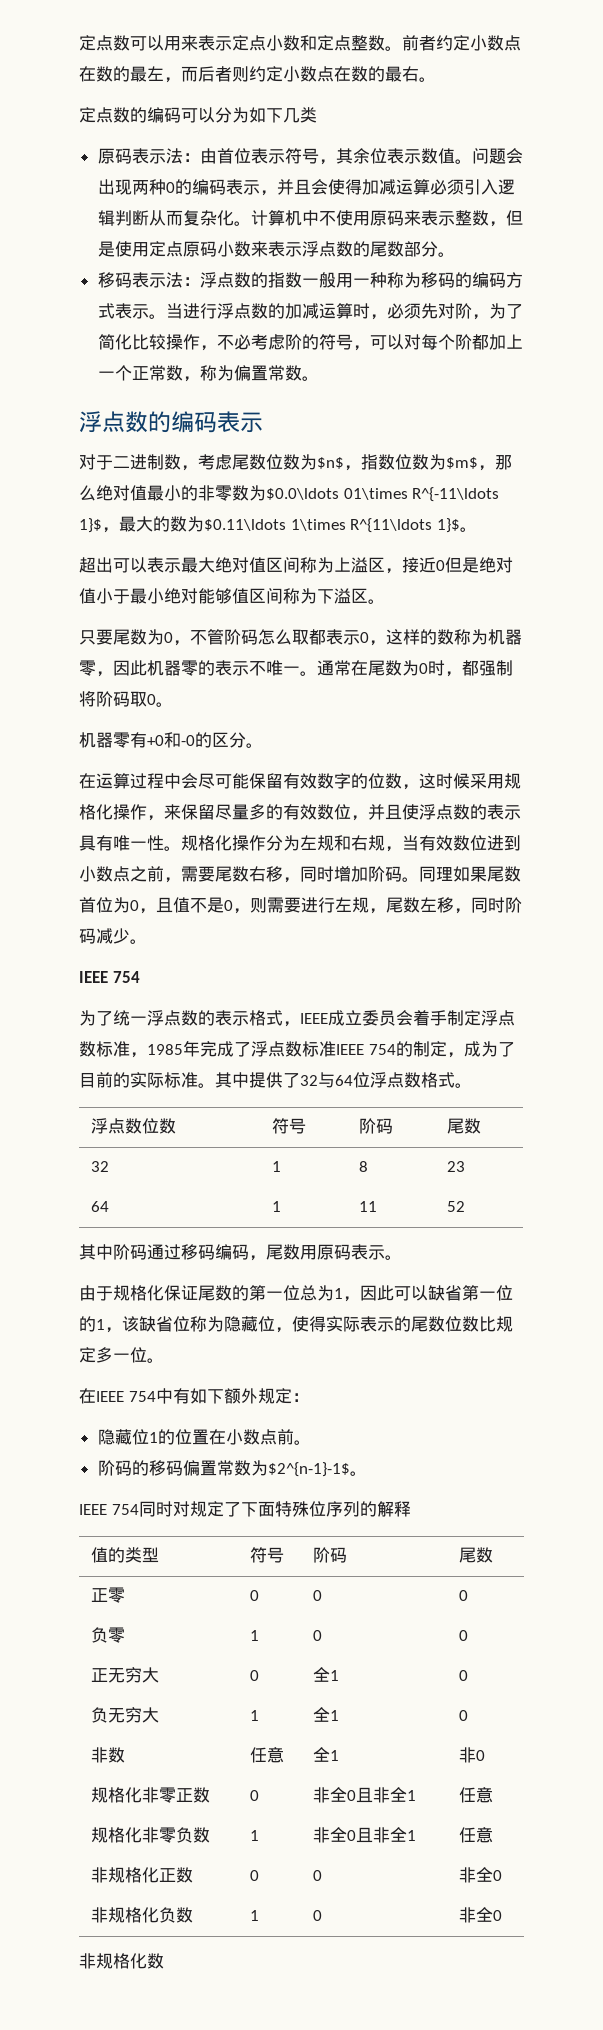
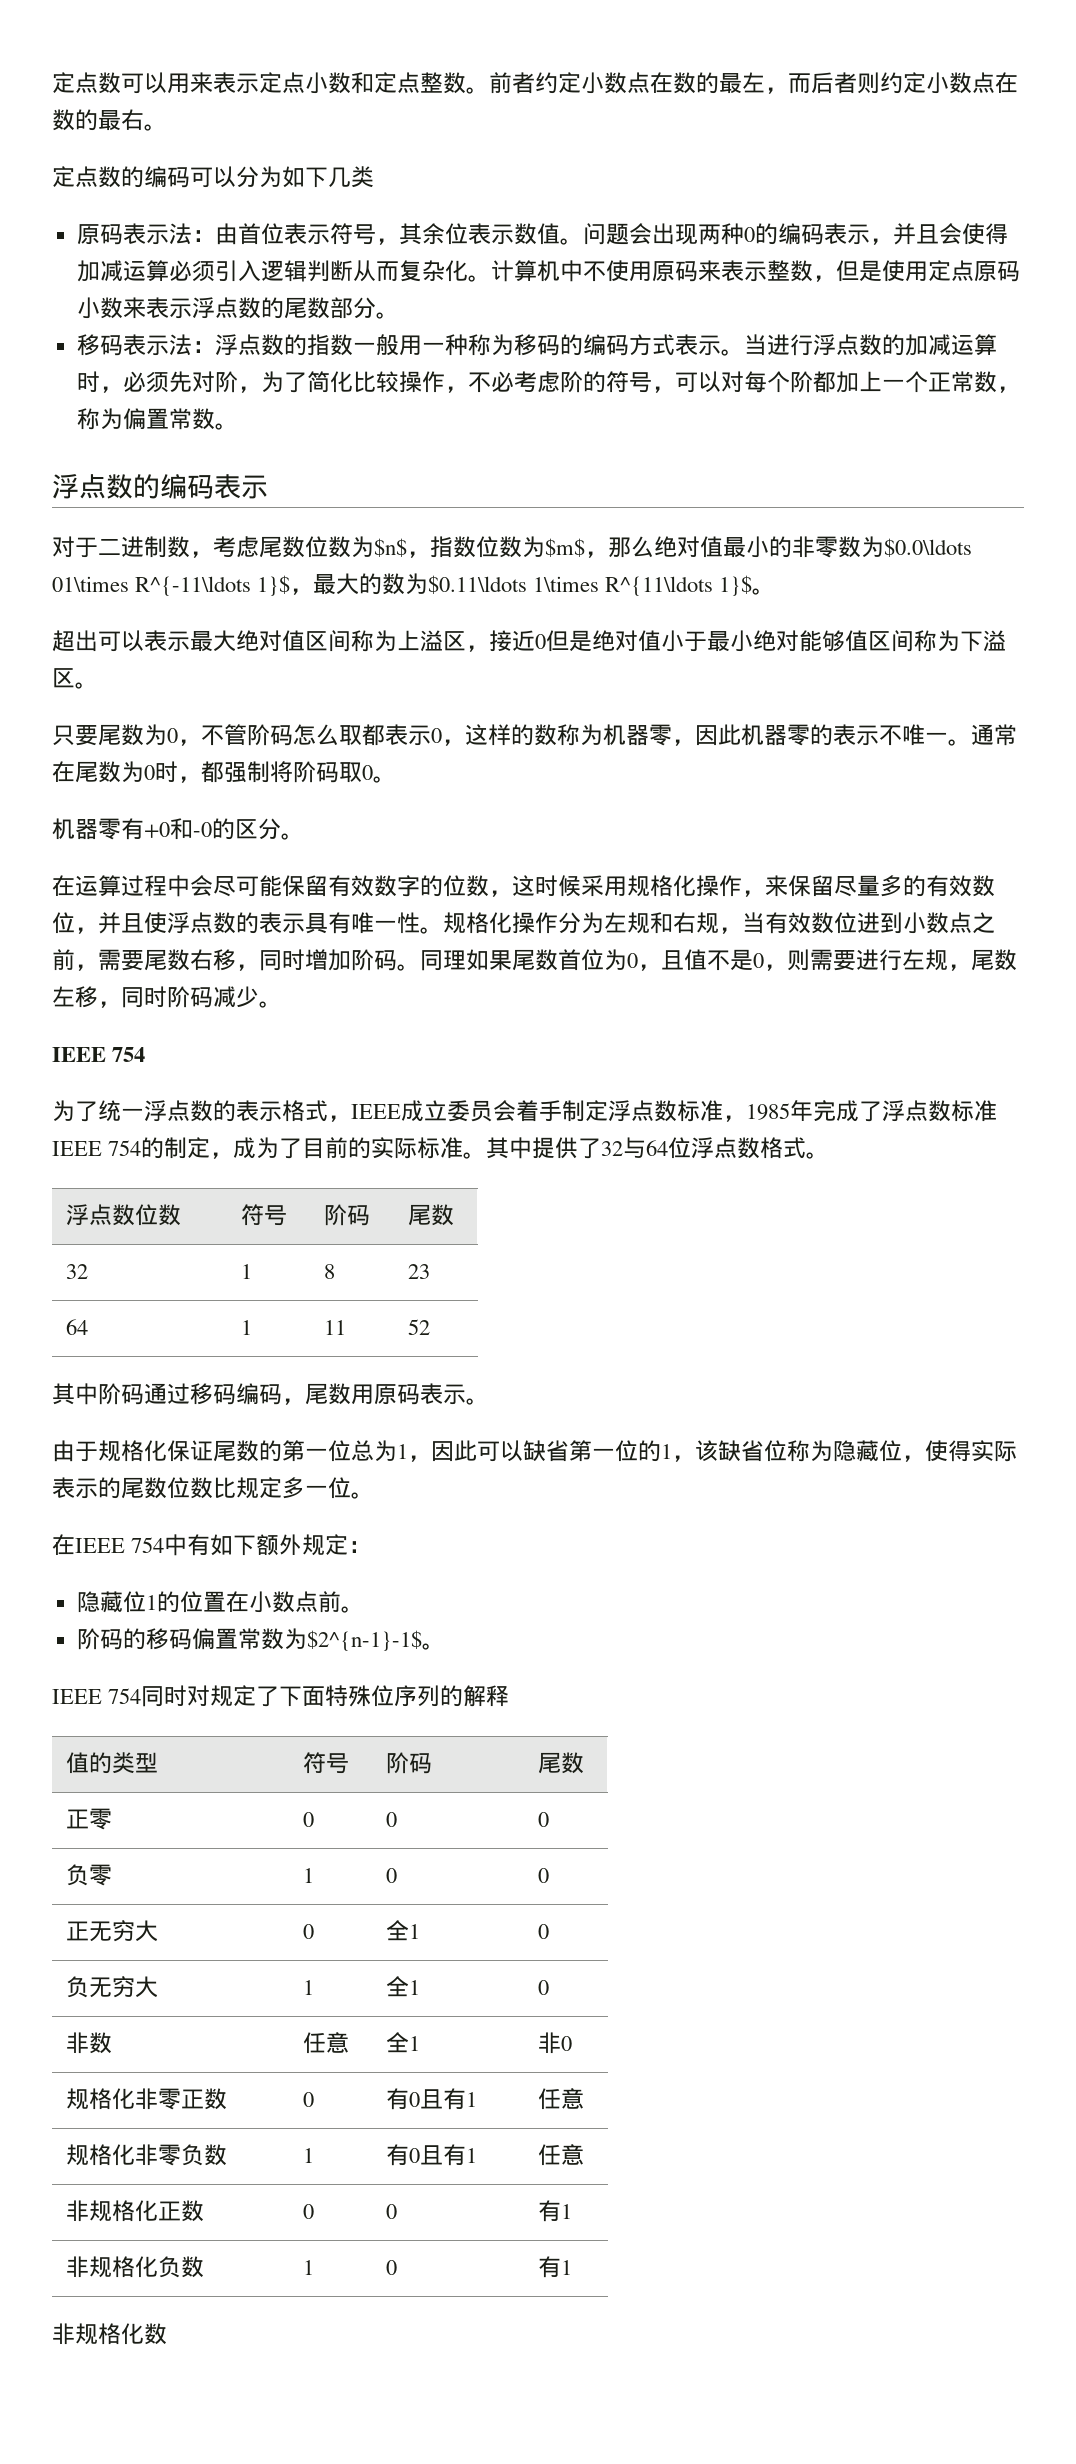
- 规格化非零正数 | 0 | 非全0且非全1 | 任意
+ 规格化非零正数 | 0 | 有0且有1 | 任意
- 规格化非零负数 | 1 | 非全0且非全1 | 任意
+ 规格化非零负数 | 1 | 有0且有1 | 任意
- 非规格化正数 | 0 | 0 | 非全0
+ 非规格化正数 | 0 | 0 | 有1
- 非规格化负数 | 1 | 0 | 非全0
+ 非规格化负数 | 1 | 0 | 有1

